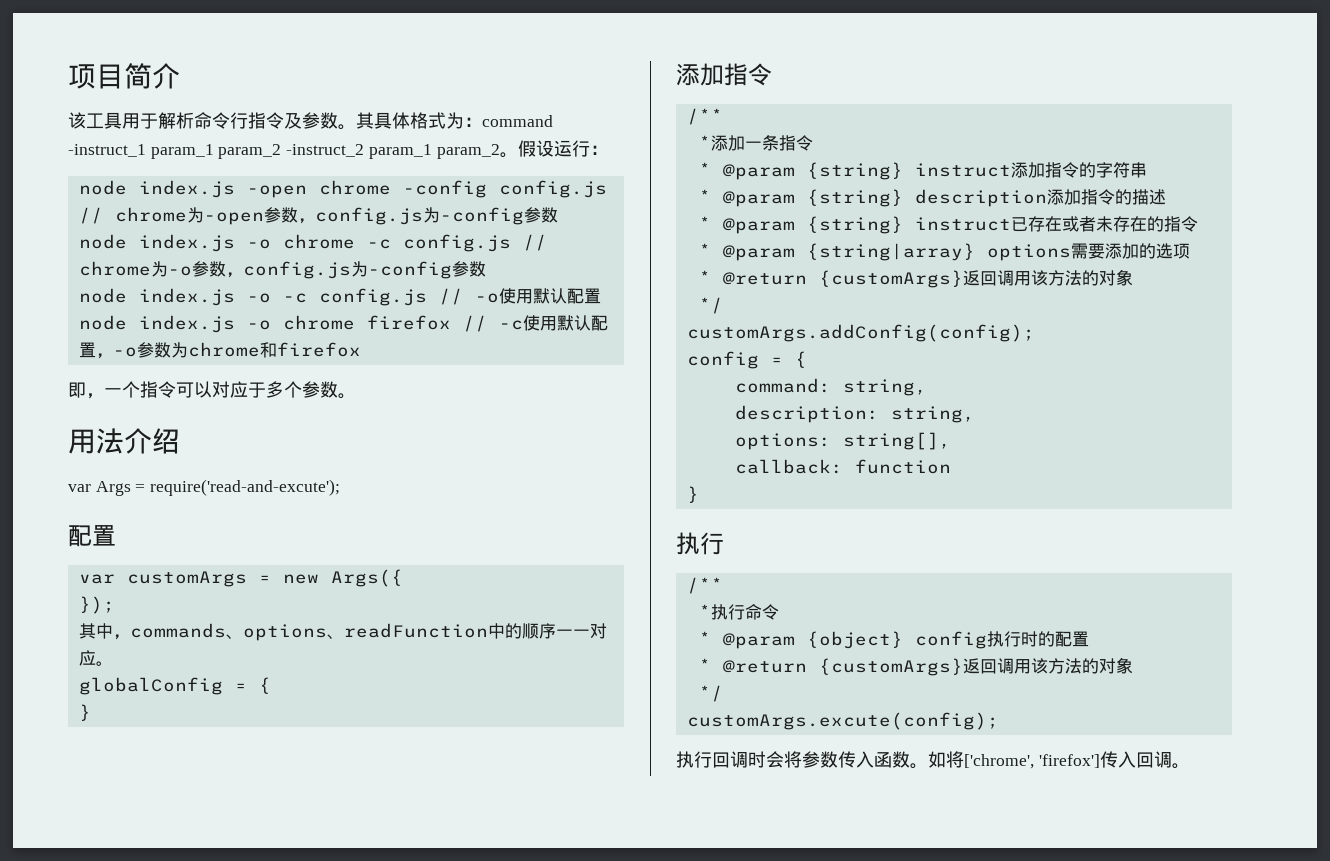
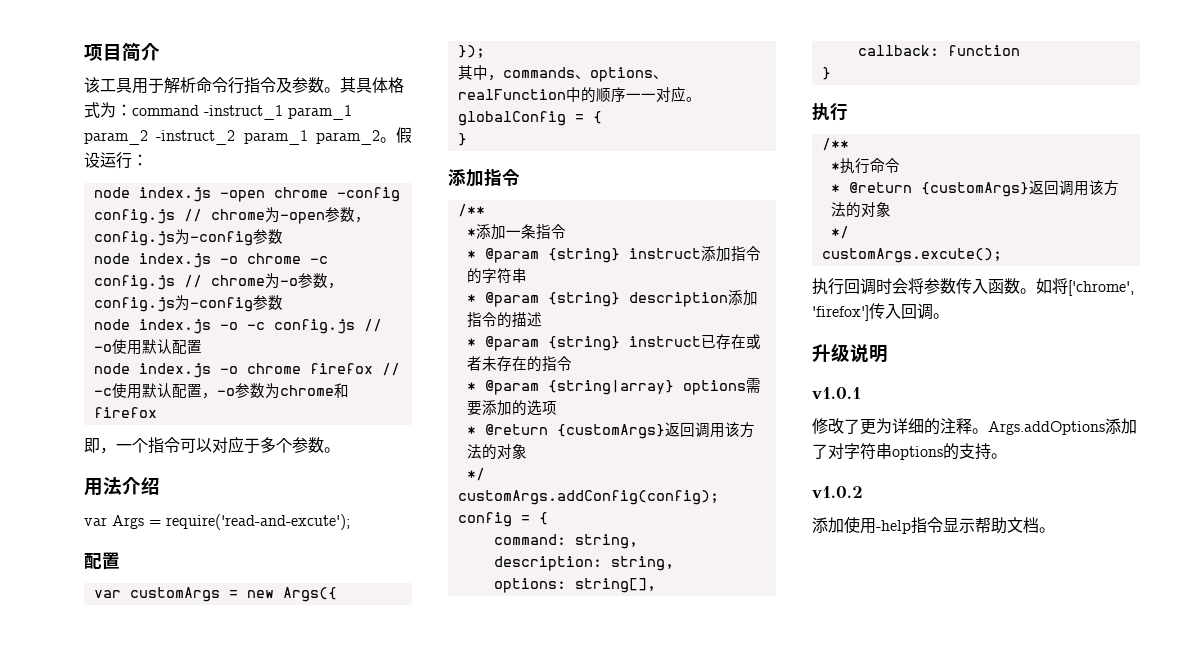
- 其中，commands、options、readFunction中的顺序一一对应。
+ 其中，commands、options、realFunction中的顺序一一对应。
  *执行命令
- * @param {object} config执行时的配置
  * @return {customArgs}返回调用该方法的对象
  */
- customArgs.excute(config);
+ customArgs.excute();
+ 升级说明
+ v1.0.1
+ 修改了更为详细的注释。Args.addOptions添加了对字符串options的支持。
+ v1.0.2
+ 添加使用-help指令显示帮助文档。

